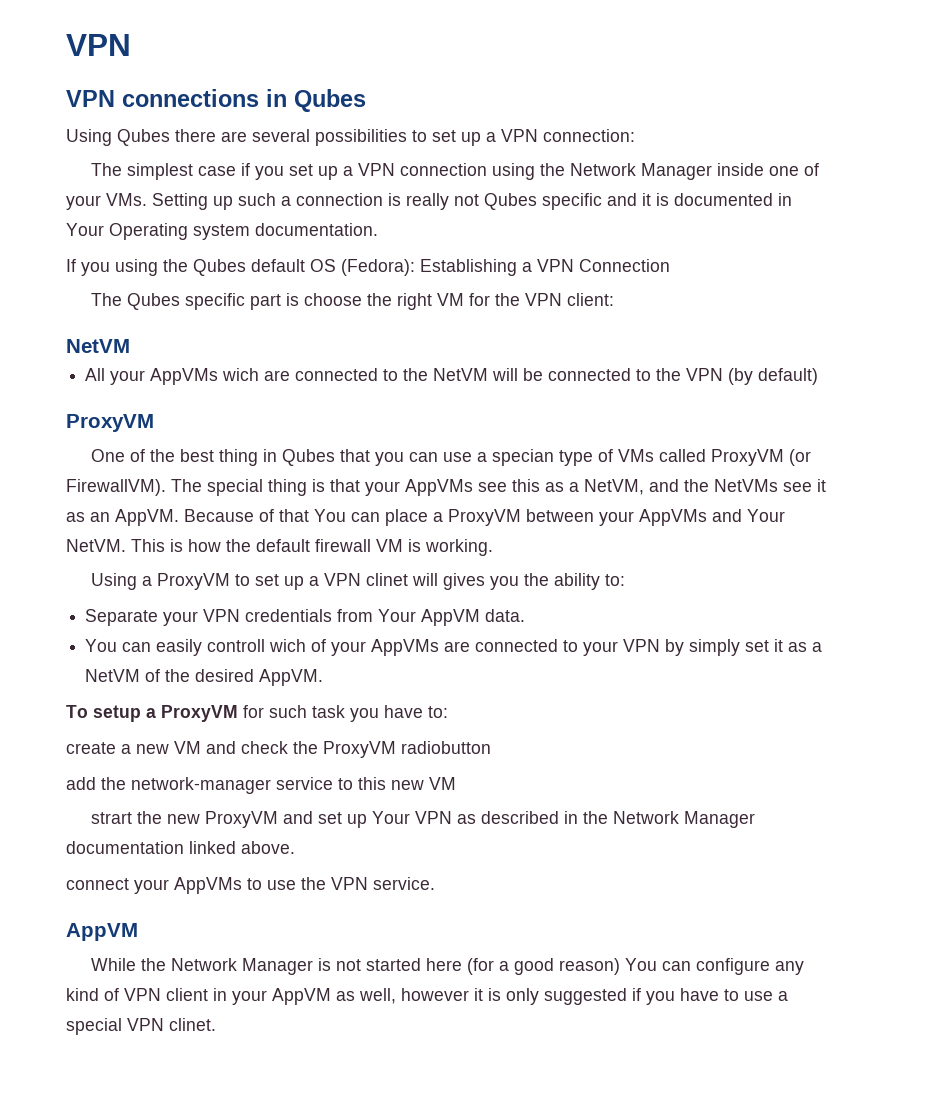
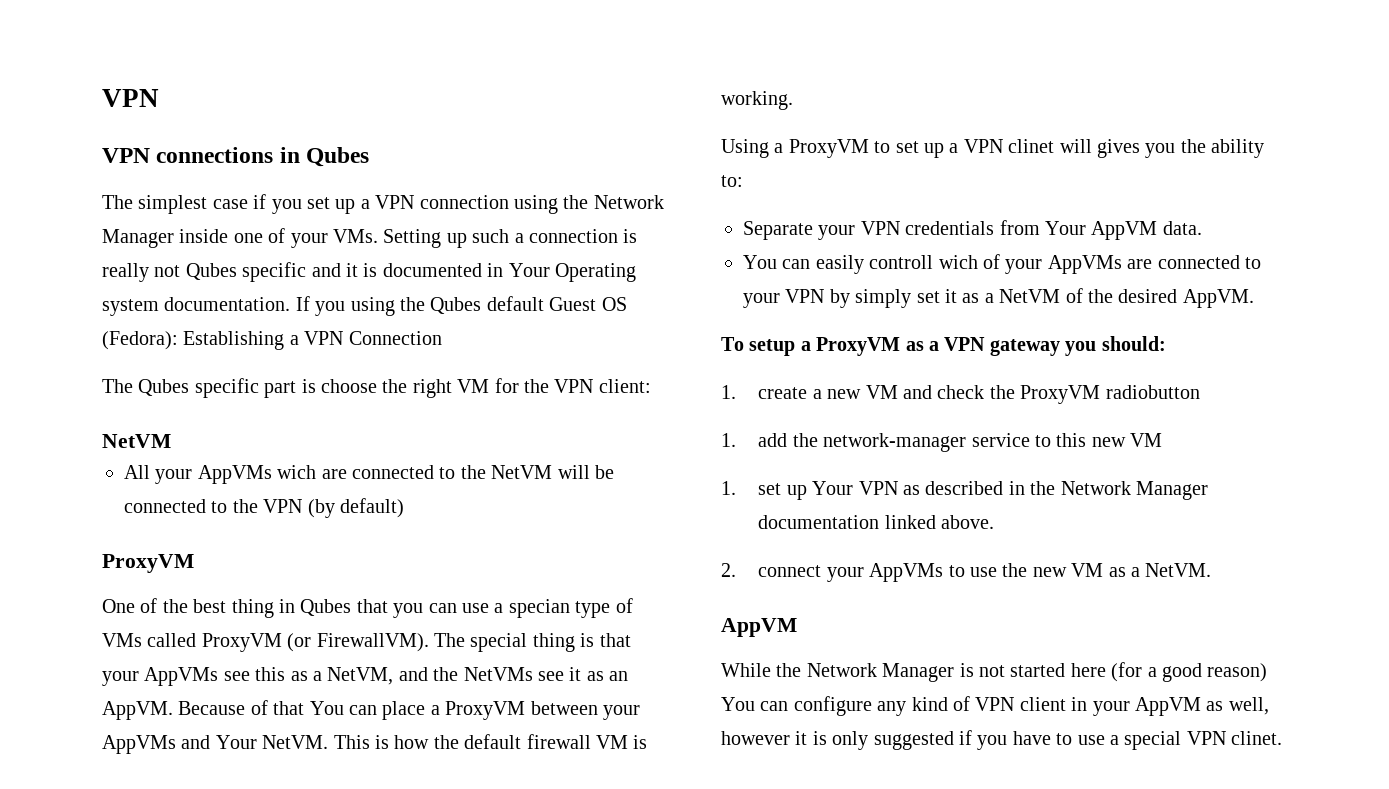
- Using Qubes there are several possibilities to set up a VPN connection:
- The simplest case if you set up a VPN connection using the Network Manager inside one of your VMs. Setting up such a connection is really not Qubes specific and it is documented in Your Operating system documentation.
- If you using the Qubes default OS (Fedora): Establishing a VPN Connection
+ The simplest case if you set up a VPN connection using the Network Manager inside one of your VMs. Setting up such a connection is really not Qubes specific and it is documented in Your Operating system documentation. If you using the Qubes default Guest OS (Fedora): Establishing a VPN Connection
- To setup a ProxyVM for such task you have to:
- create a new VM and check the ProxyVM radiobutton
+ To setup a ProxyVM as a VPN gateway you should:
+ 1. create a new VM and check the ProxyVM radiobutton
- add the network-manager service to this new VM
+ 1. add the network-manager service to this new VM
- strart the new ProxyVM and set up Your VPN as described in the Network Manager documentation linked above.
+ 1. set up Your VPN as described in the Network Manager documentation linked above.
- connect your AppVMs to use the VPN service.
+ 2. connect your AppVMs to use the new VM as a NetVM.

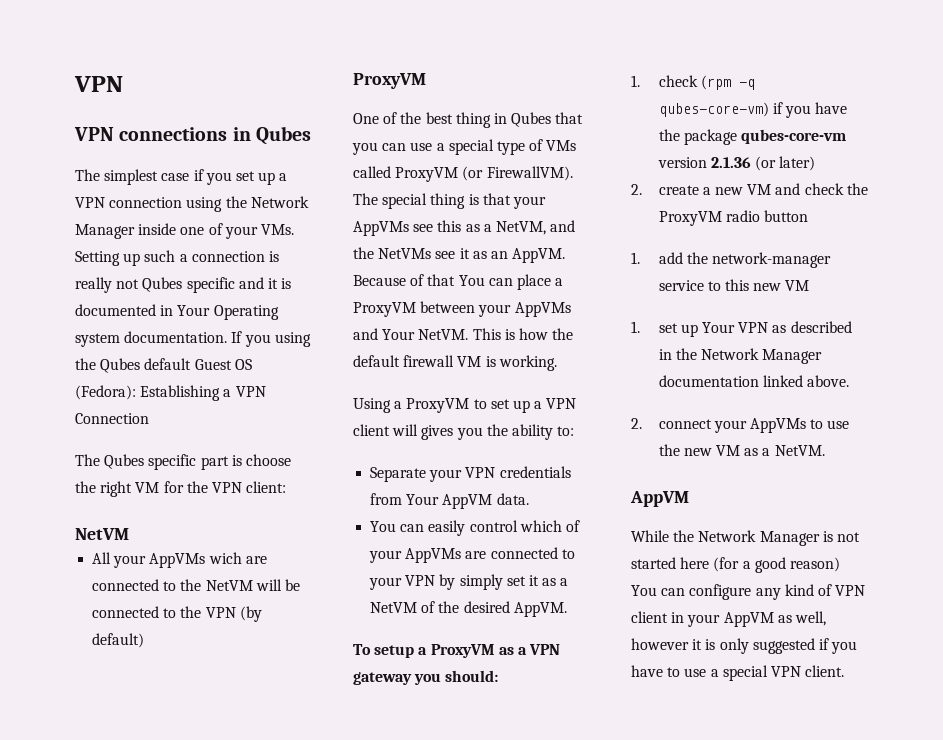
- One of the best thing in Qubes that you can use a specian type of VMs called ProxyVM (or FirewallVM).
+ One of the best thing in Qubes that you can use a special type of VMs called ProxyVM (or FirewallVM).
- Using a ProxyVM to set up a VPN clinet will gives you the ability to:
+ Using a ProxyVM to set up a VPN client will gives you the ability to:
- You can easily controll wich of your AppVMs are connected to your VPN by simply set it as a NetVM of the desired AppVM.
+ You can easily control which of your AppVMs are connected to your VPN by simply set it as a NetVM of the desired AppVM.
- 1. create a new VM and check the ProxyVM radiobutton
+ 1. check (rpm -q qubes-core-vm) if you have the package qubes-core-vm version 2.1.36 (or later)
+ 2. create a new VM and check the ProxyVM radio button
- While the Network Manager is not started here (for a good reason) You can configure any kind of VPN client in your AppVM as well, however it is only suggested if you have to use a special VPN clinet.
+ While the Network Manager is not started here (for a good reason) You can configure any kind of VPN client in your AppVM as well, however it is only suggested if you have to use a special VPN client.

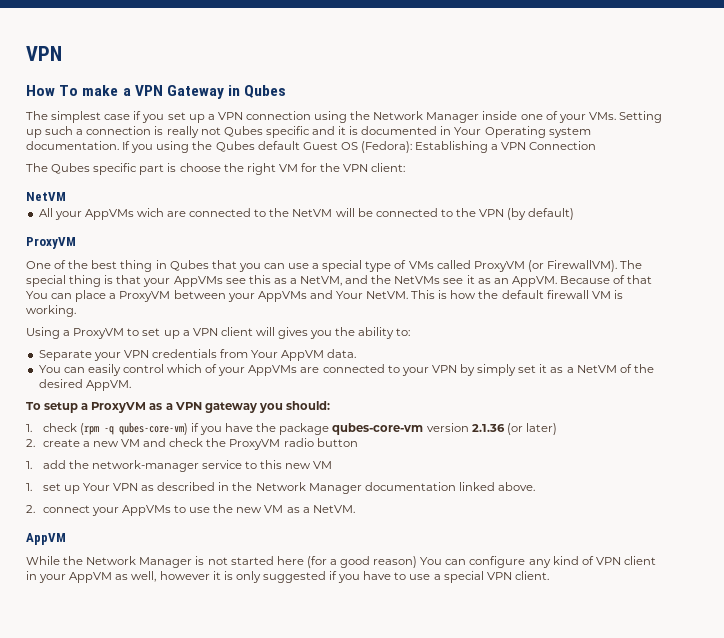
- VPN connections in Qubes
+ How To make a VPN Gateway in Qubes

